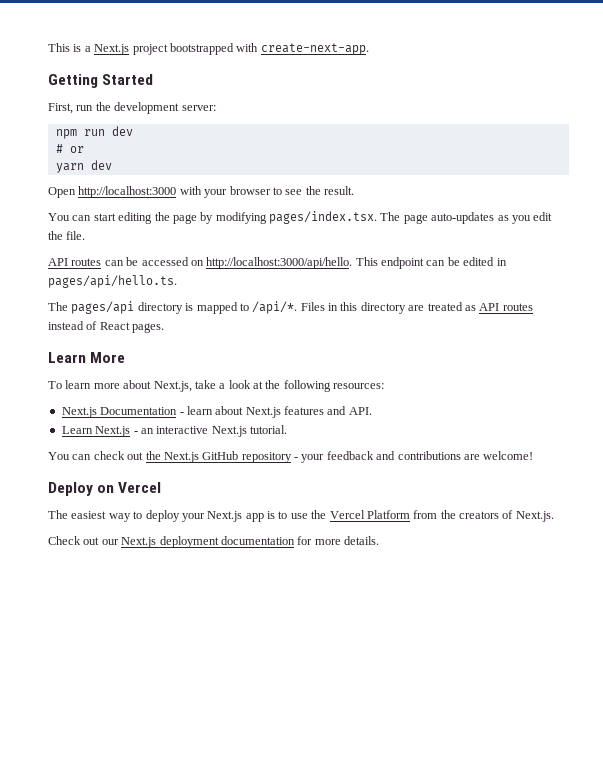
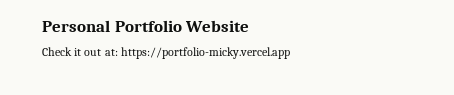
- This is a Next.js project bootstrapped with create-next-app.
- Getting Started
- First, run the development server:
- npm run dev
- # or
- yarn dev
- Open http://localhost:3000 with your browser to see the result.
- You can start editing the page by modifying pages/index.tsx. The page auto-updates as you edit the file.
- API routes can be accessed on http://localhost:3000/api/hello. This endpoint can be edited in pages/api/hello.ts.
- The pages/api directory is mapped to /api/*. Files in this directory are treated as API routes instead of React pages.
- Learn More
- To learn more about Next.js, take a look at the following resources:
- Next.js Documentation - learn about Next.js features and API.
- Learn Next.js - an interactive Next.js tutorial.
- You can check out the Next.js GitHub repository - your feedback and contributions are welcome!
- Deploy on Vercel
- The easiest way to deploy your Next.js app is to use the Vercel Platform from the creators of Next.js.
- Check out our Next.js deployment documentation for more details.
+ Personal Portfolio Website
+ Check it out at: https://portfolio-micky.vercel.app

